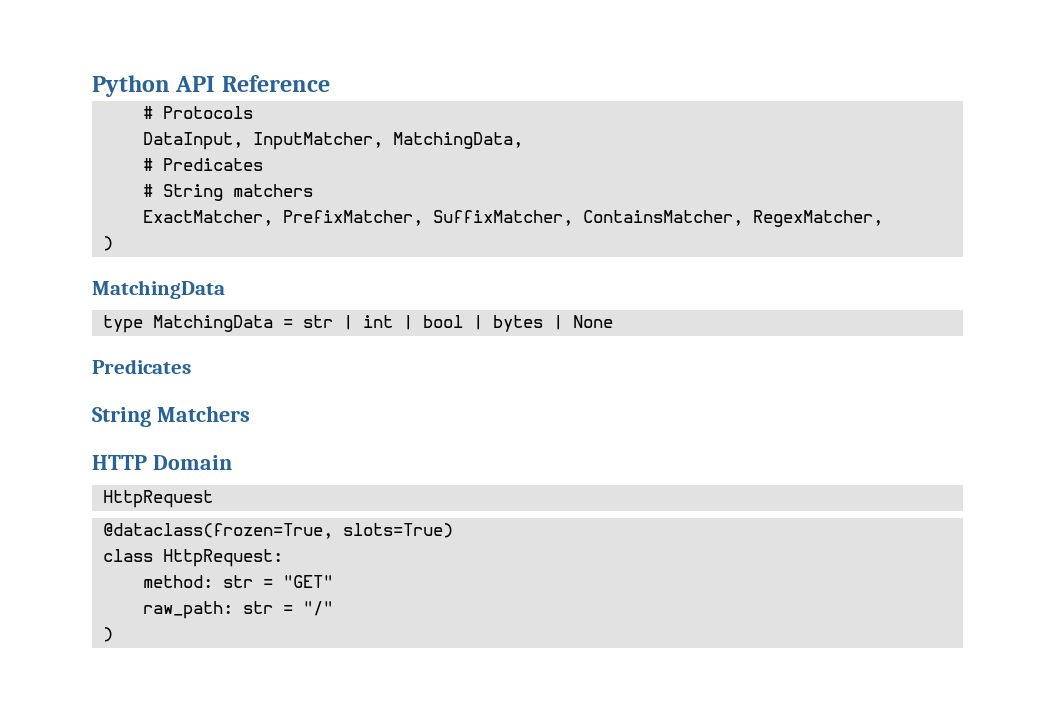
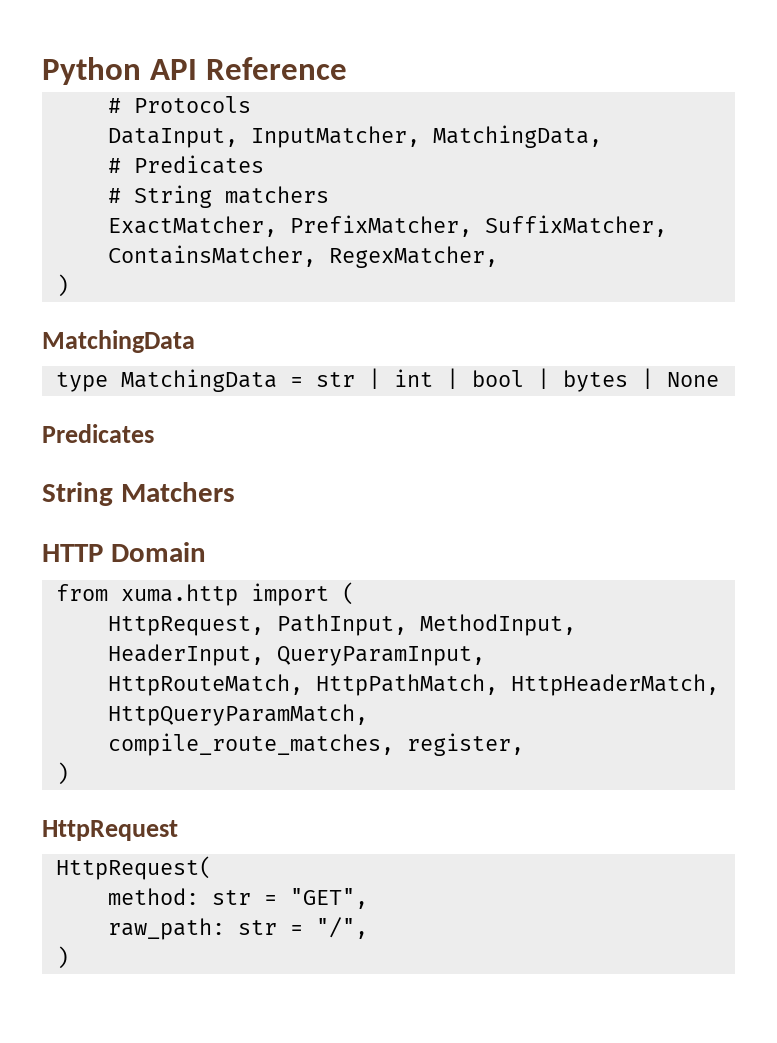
+ from xuma.http import (
+ HttpRequest, PathInput, MethodInput, HeaderInput, QueryParamInput,
+ HttpRouteMatch, HttpPathMatch, HttpHeaderMatch, HttpQueryParamMatch,
+ compile_route_matches, register,
+ )
  HttpRequest
- @dataclass(frozen=True, slots=True)
- class HttpRequest:
+ HttpRequest(
- method: str = "GET"
+ method: str = "GET",
- raw_path: str = "/"
+ raw_path: str = "/",

